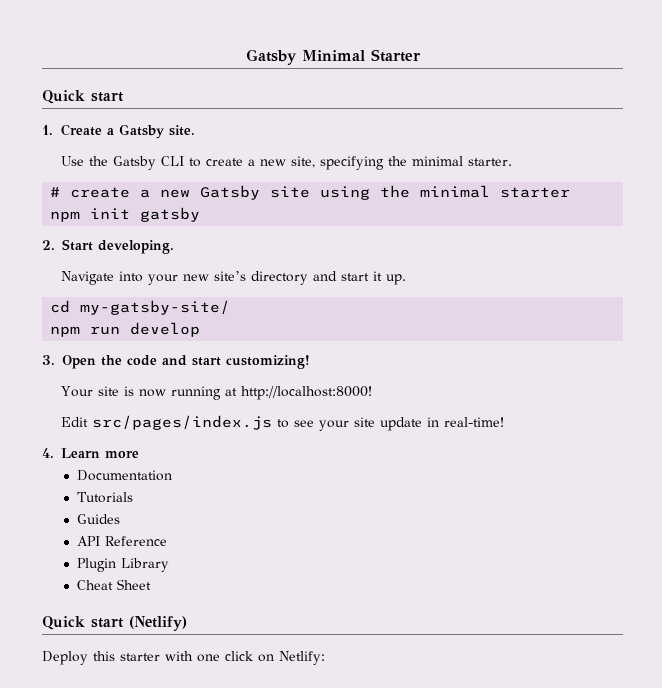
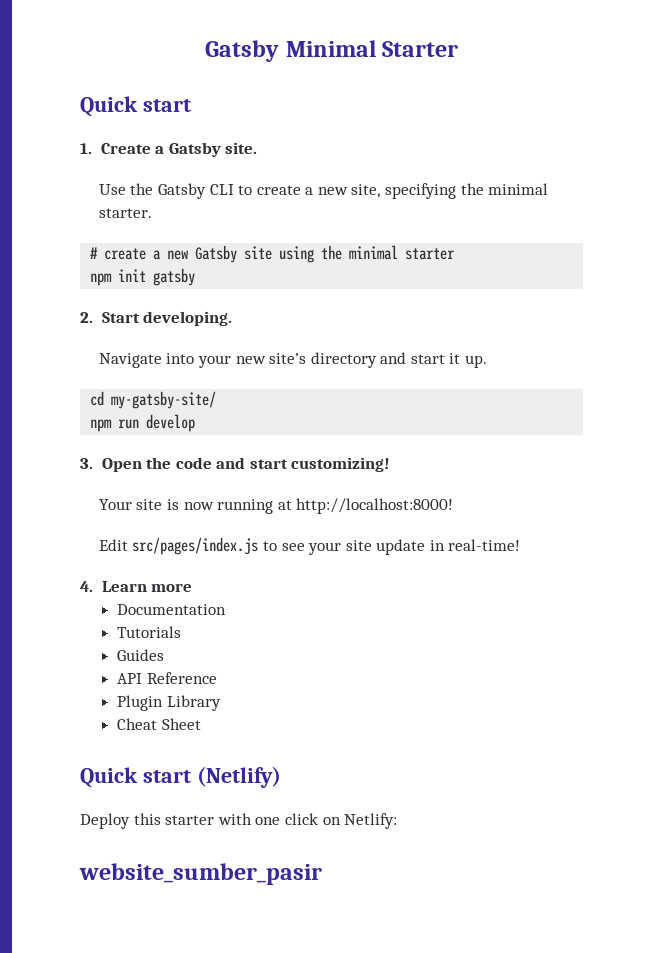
+ website_sumber_pasir

